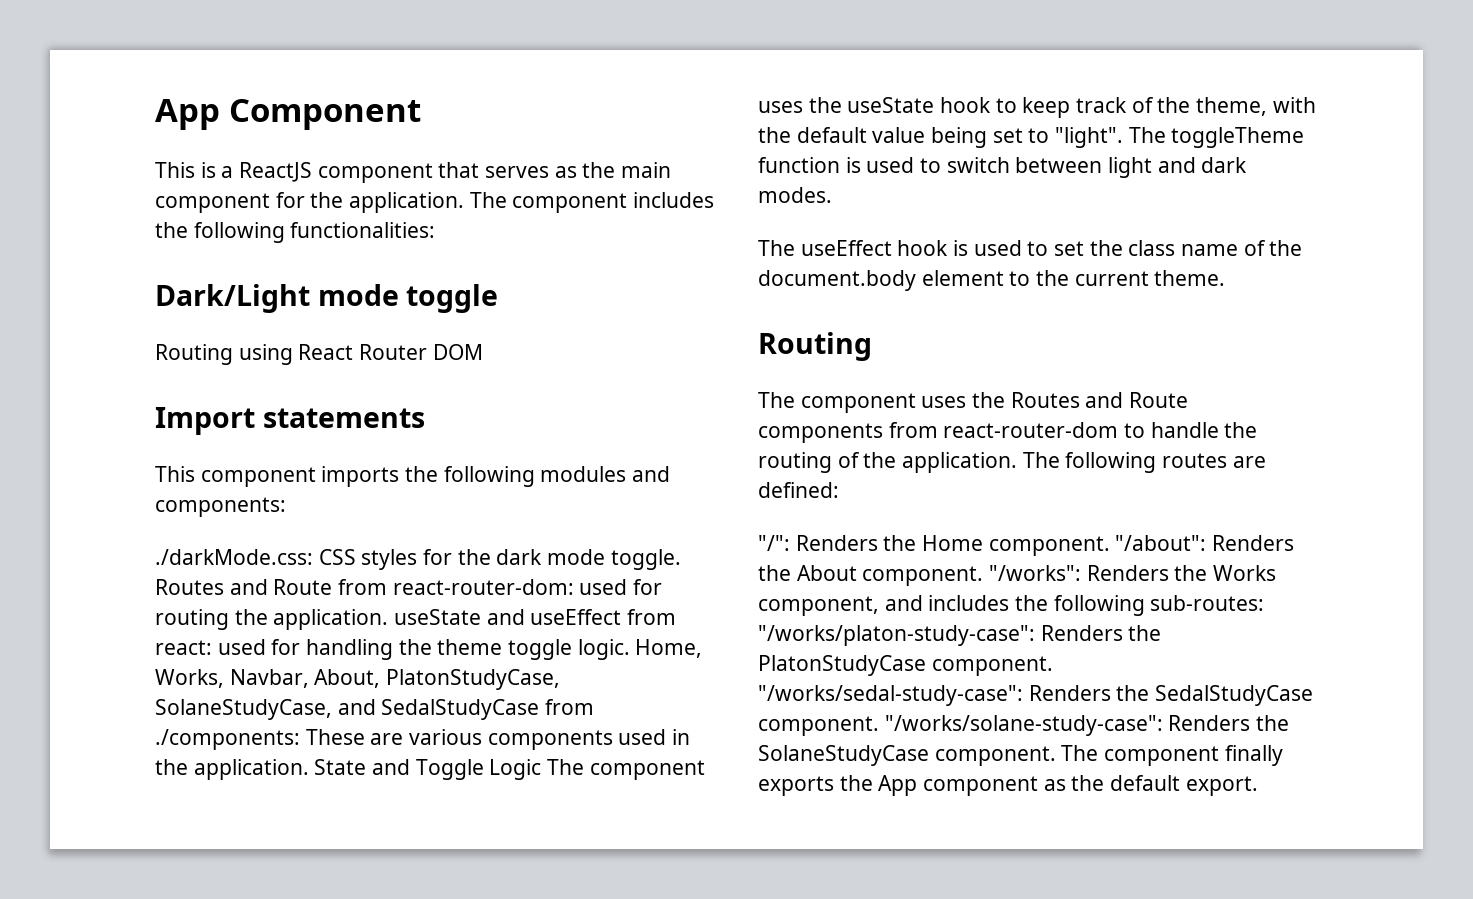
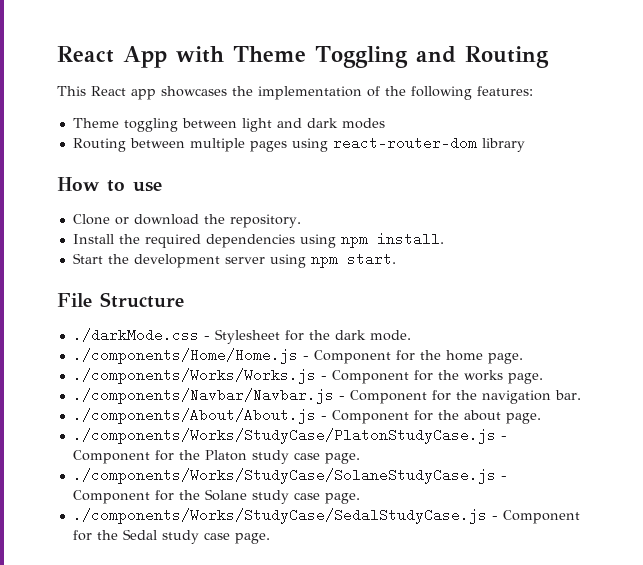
- App Component
- This is a ReactJS component that serves as the main component for the application. The component includes the following functionalities:
- Dark/Light mode toggle
- Routing using React Router DOM
- Import statements
- This component imports the following modules and components:
- ./darkMode.css: CSS styles for the dark mode toggle. Routes and Route from react-router-dom: used for routing the application. useState and useEffect from react: used for handling the theme toggle logic. Home, Works, Navbar, About, PlatonStudyCase, SolaneStudyCase, and SedalStudyCase from ./components: These are various components used in the application. State and Toggle Logic The component uses the useState hook to keep track of the theme, with the default value being set to "light". The toggleTheme function is used to switch between light and dark modes.
- The useEffect hook is used to set the class name of the document.body element to the current theme.
- Routing
- The component uses the Routes and Route components from react-router-dom to handle the routing of the application. The following routes are defined:
- "/": Renders the Home component. "/about": Renders the About component. "/works": Renders the Works component, and includes the following sub-routes: "/works/platon-study-case": Renders the PlatonStudyCase component. "/works/sedal-study-case": Renders the SedalStudyCase component. "/works/solane-study-case": Renders the SolaneStudyCase component. The component finally exports the App component as the default export.
+ React App with Theme Toggling and Routing
+ This React app showcases the implementation of the following features:
+ Theme toggling between light and dark modes
+ Routing between multiple pages using react-router-dom library
+ How to use
+ Clone or download the repository.
+ Install the required dependencies using npm install.
+ Start the development server using npm start.
+ File Structure
+ ./darkMode.css - Stylesheet for the dark mode.
+ ./components/Home/Home.js - Component for the home page.
+ ./components/Works/Works.js - Component for the works page.
+ ./components/Navbar/Navbar.js - Component for the navigation bar.
+ ./components/About/About.js - Component for the about page.
+ ./components/Works/StudyCase/PlatonStudyCase.js - Component for the Platon study case page.
+ ./components/Works/StudyCase/SolaneStudyCase.js - Component for the Solane study case page.
+ ./components/Works/StudyCase/SedalStudyCase.js - Component for the Sedal study case page.

